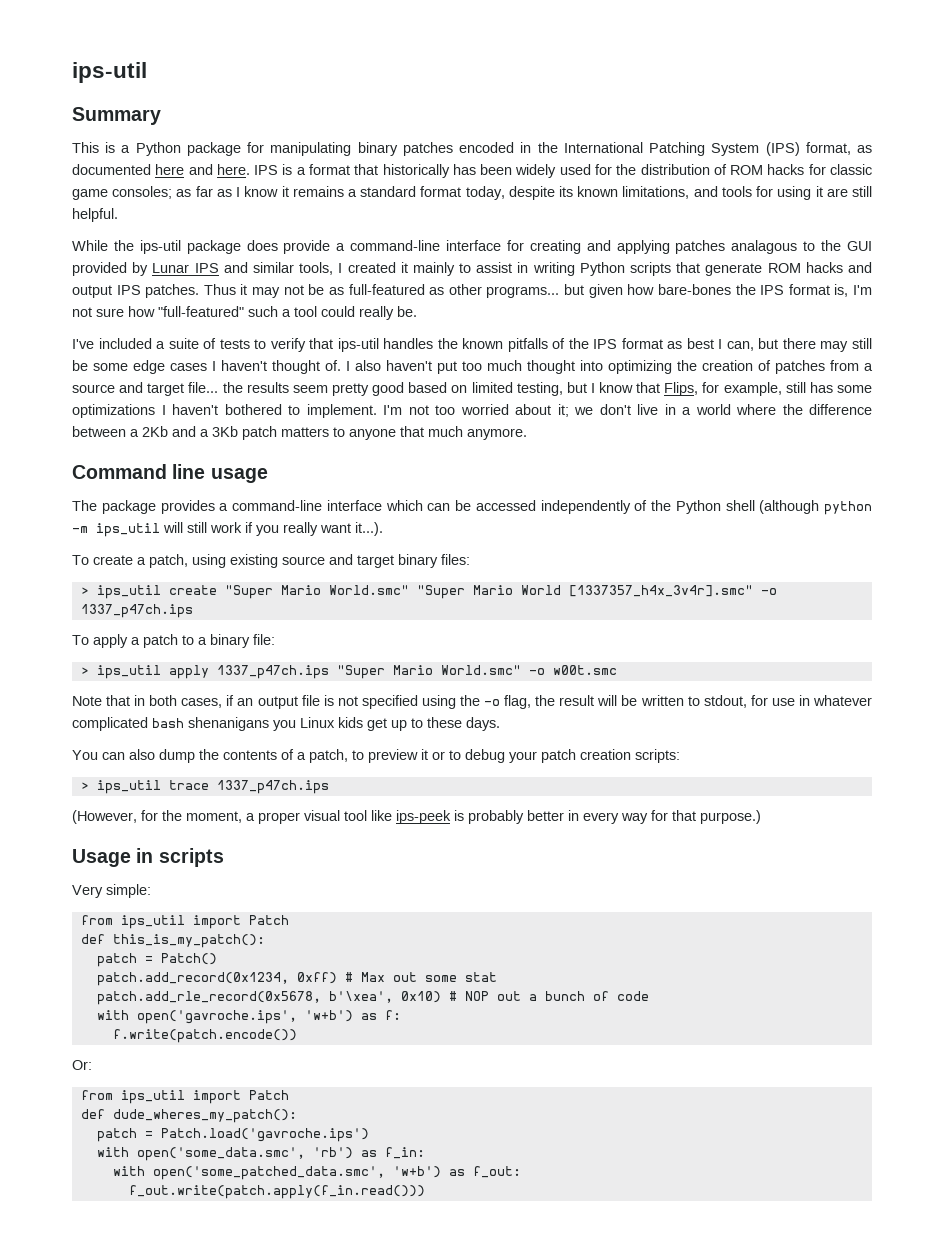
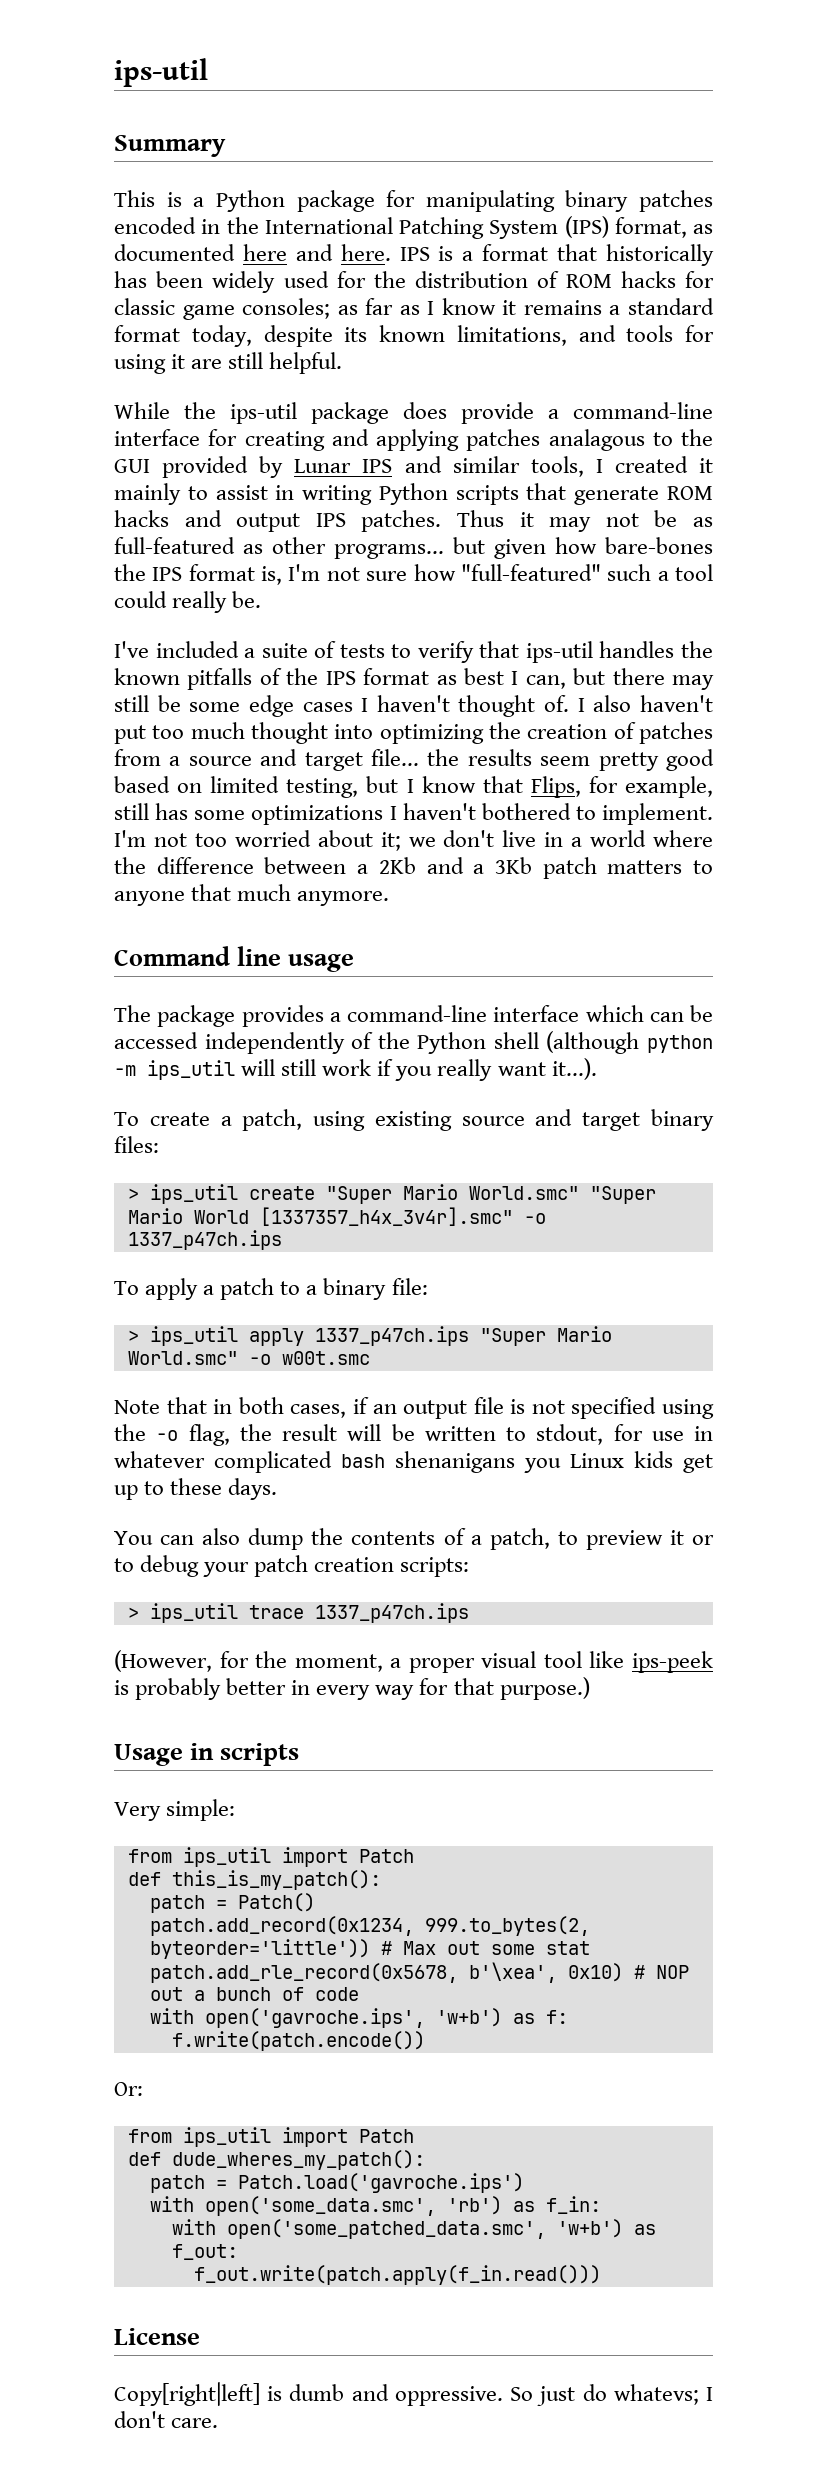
- patch.add_record(0x1234, 0xff) # Max out some stat
+ patch.add_record(0x1234, 999.to_bytes(2, byteorder='little')) # Max out some stat
+ License
+ Copy[right|left] is dumb and oppressive. So just do whatevs; I don't care.

